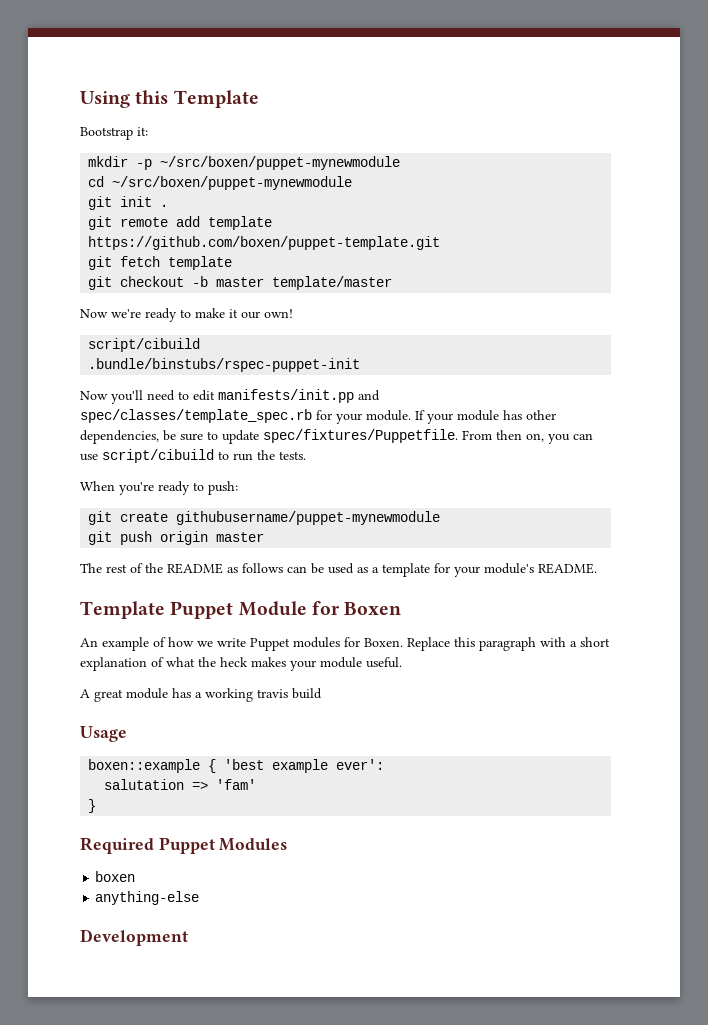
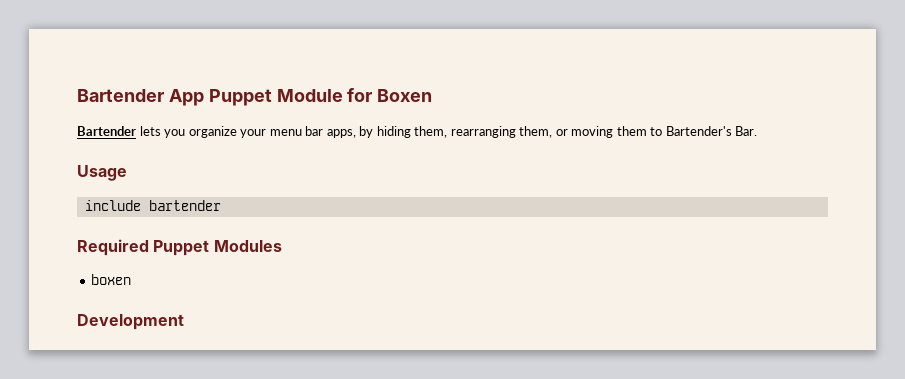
- Using this Template
- Bootstrap it:
- mkdir -p ~/src/boxen/puppet-mynewmodule
- cd ~/src/boxen/puppet-mynewmodule
- git init .
- git remote add template https://github.com/boxen/puppet-template.git
- git fetch template
- git checkout -b master template/master
- Now we're ready to make it our own!
- script/cibuild
- .bundle/binstubs/rspec-puppet-init
- Now you'll need to edit manifests/init.pp and spec/classes/template_spec.rb for your module. If your module has other dependencies, be sure to update spec/fixtures/Puppetfile. From then on, you can use script/cibuild to run the tests.
- When you're ready to push:
- git create githubusername/puppet-mynewmodule
- git push origin master
- The rest of the README as follows can be used as a template for your module's README.
- Template Puppet Module for Boxen
- An example of how we write Puppet modules for Boxen. Replace this paragraph with a short explanation of what the heck makes your module useful.
- A great module has a working travis build
+ Bartender App Puppet Module for Boxen
+ Bartender lets you organize your menu bar apps, by hiding them, rearranging them, or moving them to Bartender's Bar.
  Usage
- boxen::example { 'best example ever':
- salutation => 'fam'
- }
+ include bartender
- anything-else

